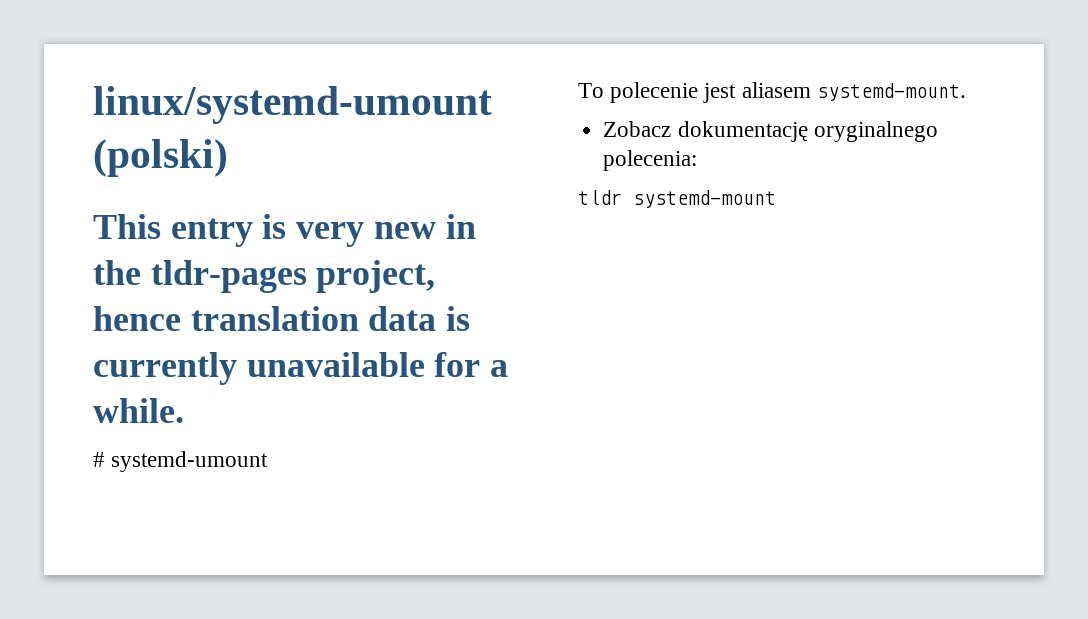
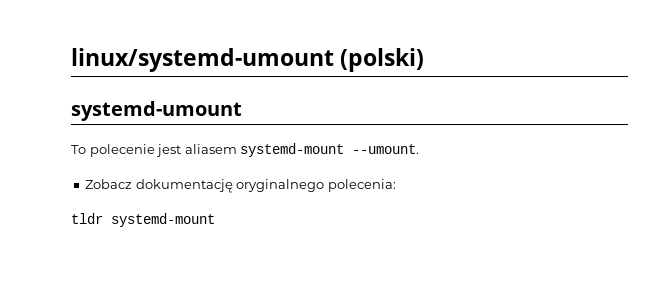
- This entry is very new in the tldr-pages project, hence translation data is currently unavailable for a while.
- # systemd-umount
+ systemd-umount
- To polecenie jest aliasem systemd-mount.
+ To polecenie jest aliasem systemd-mount --umount.

